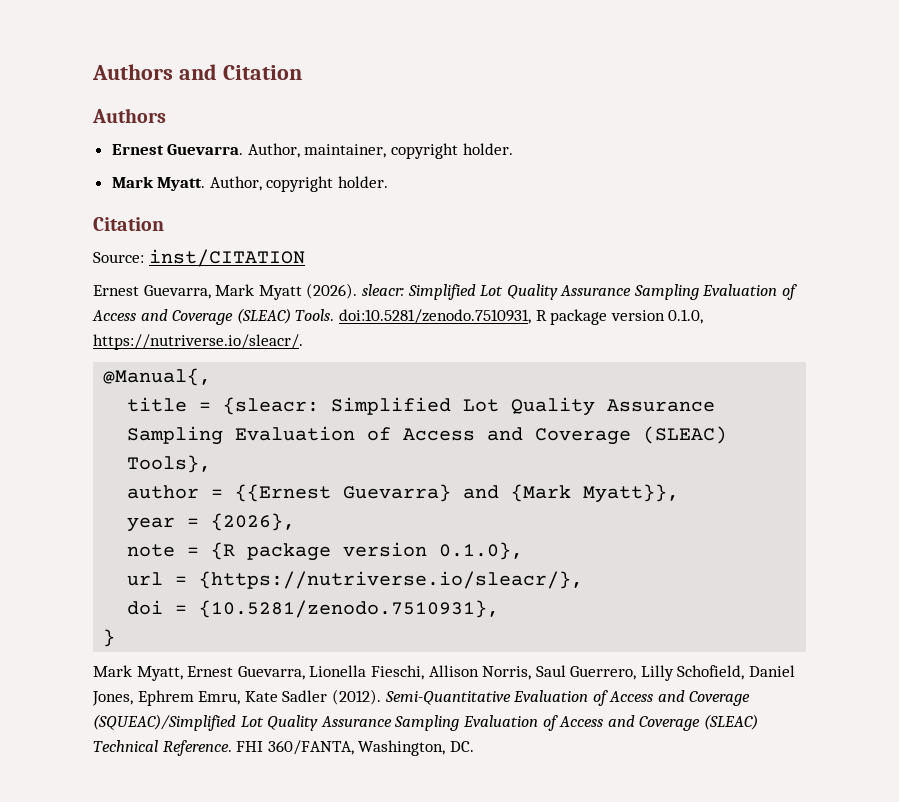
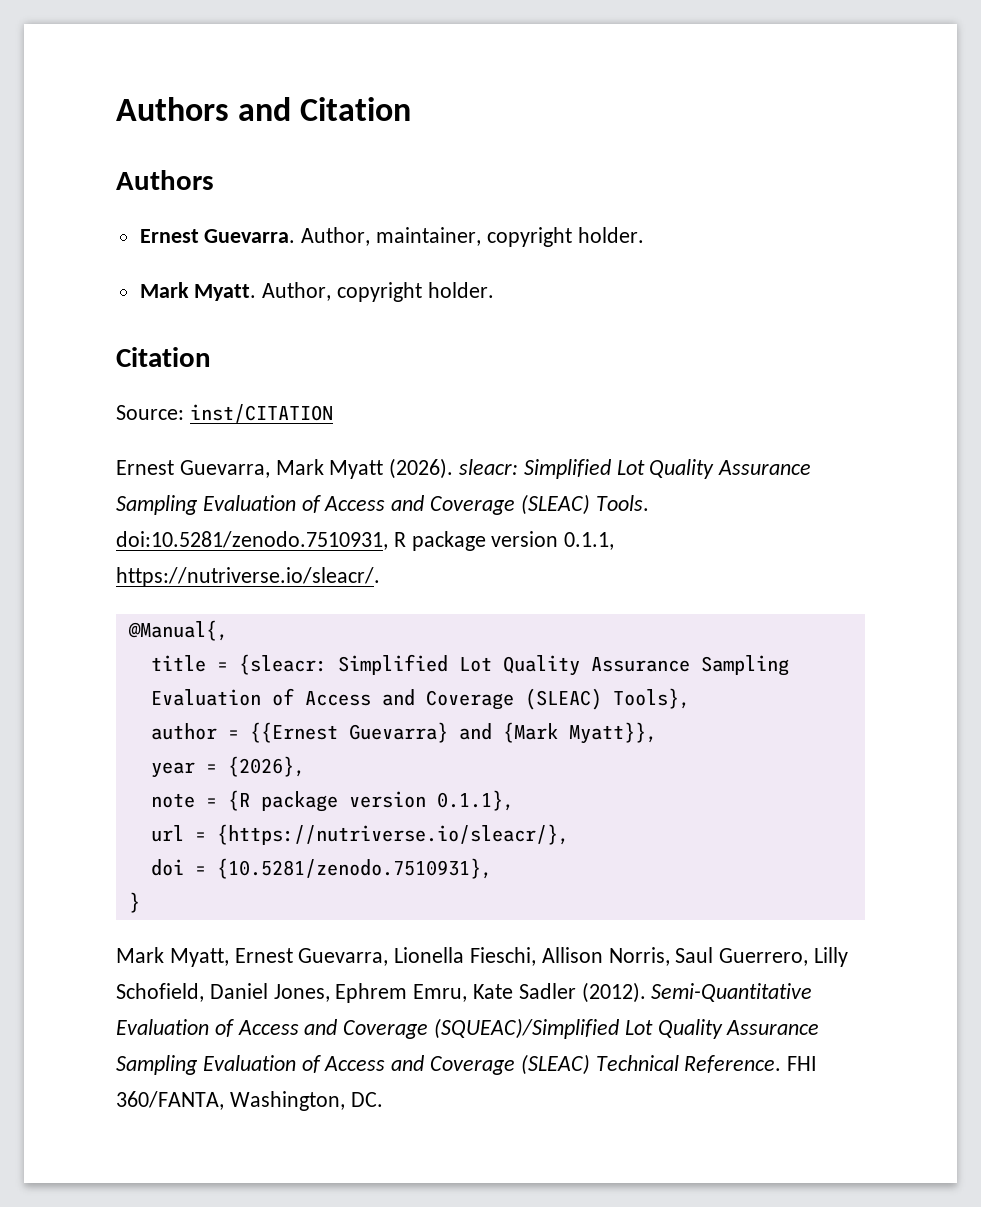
- Ernest Guevarra, Mark Myatt (2026). sleacr: Simplified Lot Quality Assurance Sampling Evaluation of Access and Coverage (SLEAC) Tools. doi:10.5281/zenodo.7510931, R package version 0.1.0, https://nutriverse.io/sleacr/.
+ Ernest Guevarra, Mark Myatt (2026). sleacr: Simplified Lot Quality Assurance Sampling Evaluation of Access and Coverage (SLEAC) Tools. doi:10.5281/zenodo.7510931, R package version 0.1.1, https://nutriverse.io/sleacr/.
- note = {R package version 0.1.0},
+ note = {R package version 0.1.1},

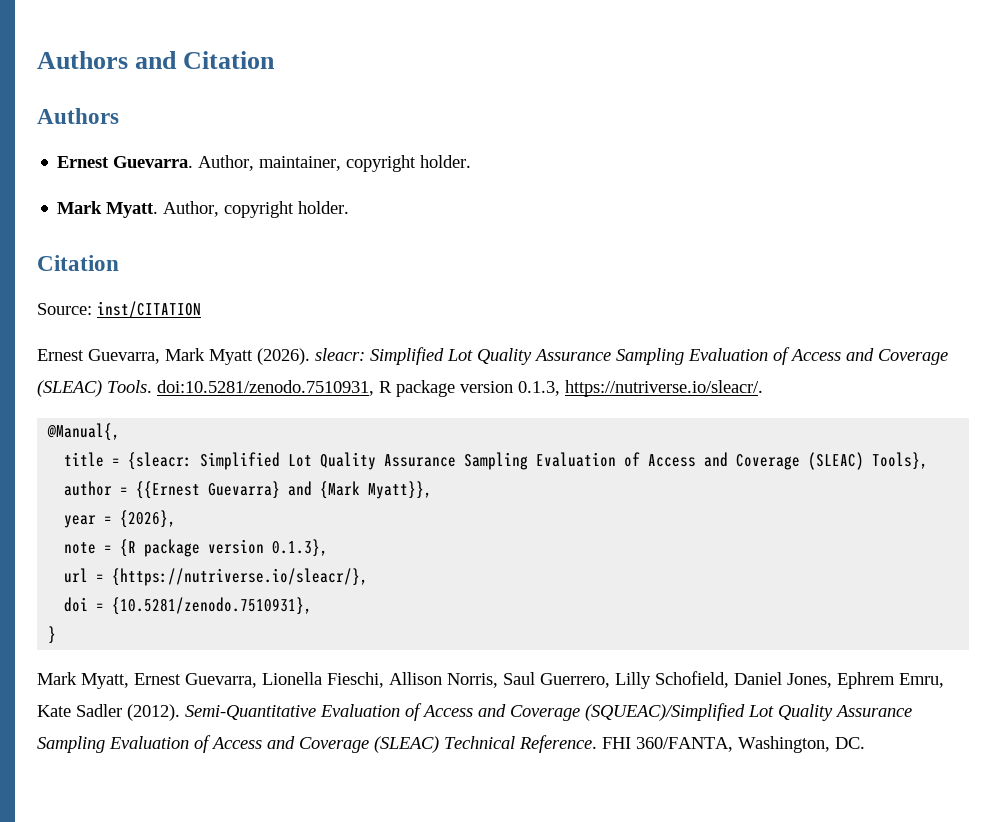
- Ernest Guevarra, Mark Myatt (2026). sleacr: Simplified Lot Quality Assurance Sampling Evaluation of Access and Coverage (SLEAC) Tools. doi:10.5281/zenodo.7510931, R package version 0.1.1, https://nutriverse.io/sleacr/.
+ Ernest Guevarra, Mark Myatt (2026). sleacr: Simplified Lot Quality Assurance Sampling Evaluation of Access and Coverage (SLEAC) Tools. doi:10.5281/zenodo.7510931, R package version 0.1.3, https://nutriverse.io/sleacr/.
- note = {R package version 0.1.1},
+ note = {R package version 0.1.3},

